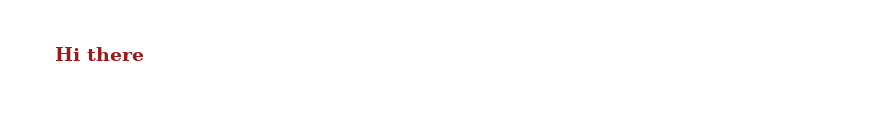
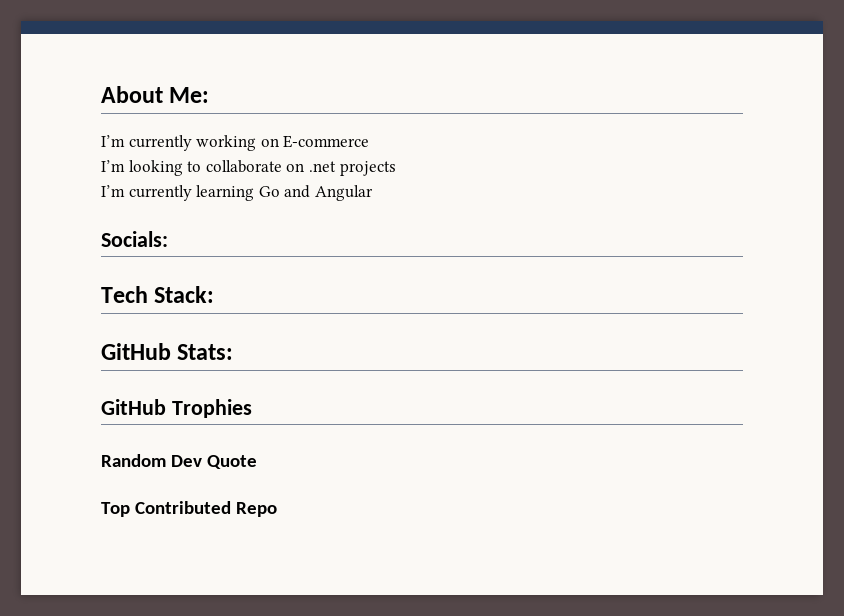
- Hi there
+ About Me:
+ I’m currently working on E-commerce
+ I’m looking to collaborate on .net projects
+ I’m currently learning Go and Angular
+ Socials:
+ Tech Stack:
+ GitHub Stats:
+ GitHub Trophies
+ Random Dev Quote
+ Top Contributed Repo

